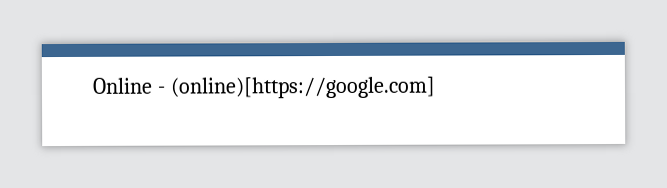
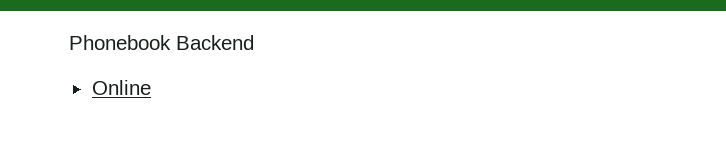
- Online - (online)[https://google.com]
+ Phonebook Backend
+ Online

